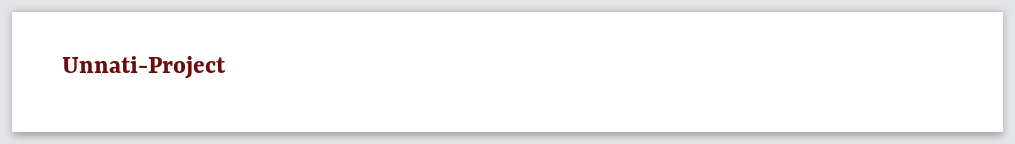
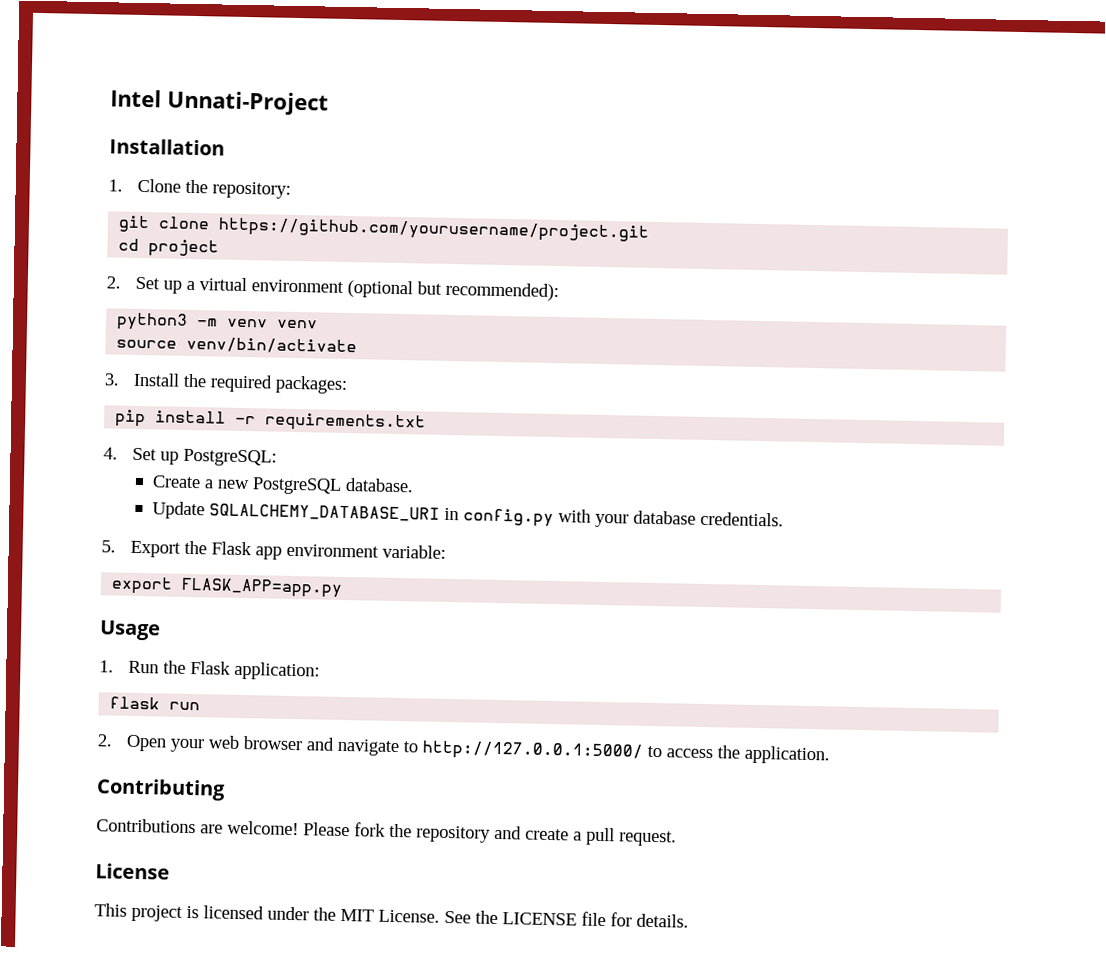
- Unnati-Project
+ Intel Unnati-Project
+ Installation
+ 1. Clone the repository:
+ git clone https://github.com/yourusername/project.git
+ cd project
+ 2. Set up a virtual environment (optional but recommended):
+ python3 -m venv venv
+ source venv/bin/activate
+ 3. Install the required packages:
+ pip install -r requirements.txt
+ 4. Set up PostgreSQL:
+ Create a new PostgreSQL database.
+ Update SQLALCHEMY_DATABASE_URI in config.py with your database credentials.
+ 5. Export the Flask app environment variable:
+ export FLASK_APP=app.py
+ Usage
+ 1. Run the Flask application:
+ flask run
+ 2. Open your web browser and navigate to http://127.0.0.1:5000/ to access the application.
+ Contributing
+ Contributions are welcome! Please fork the repository and create a pull request.
+ License
+ This project is licensed under the MIT License. See the LICENSE file for details.

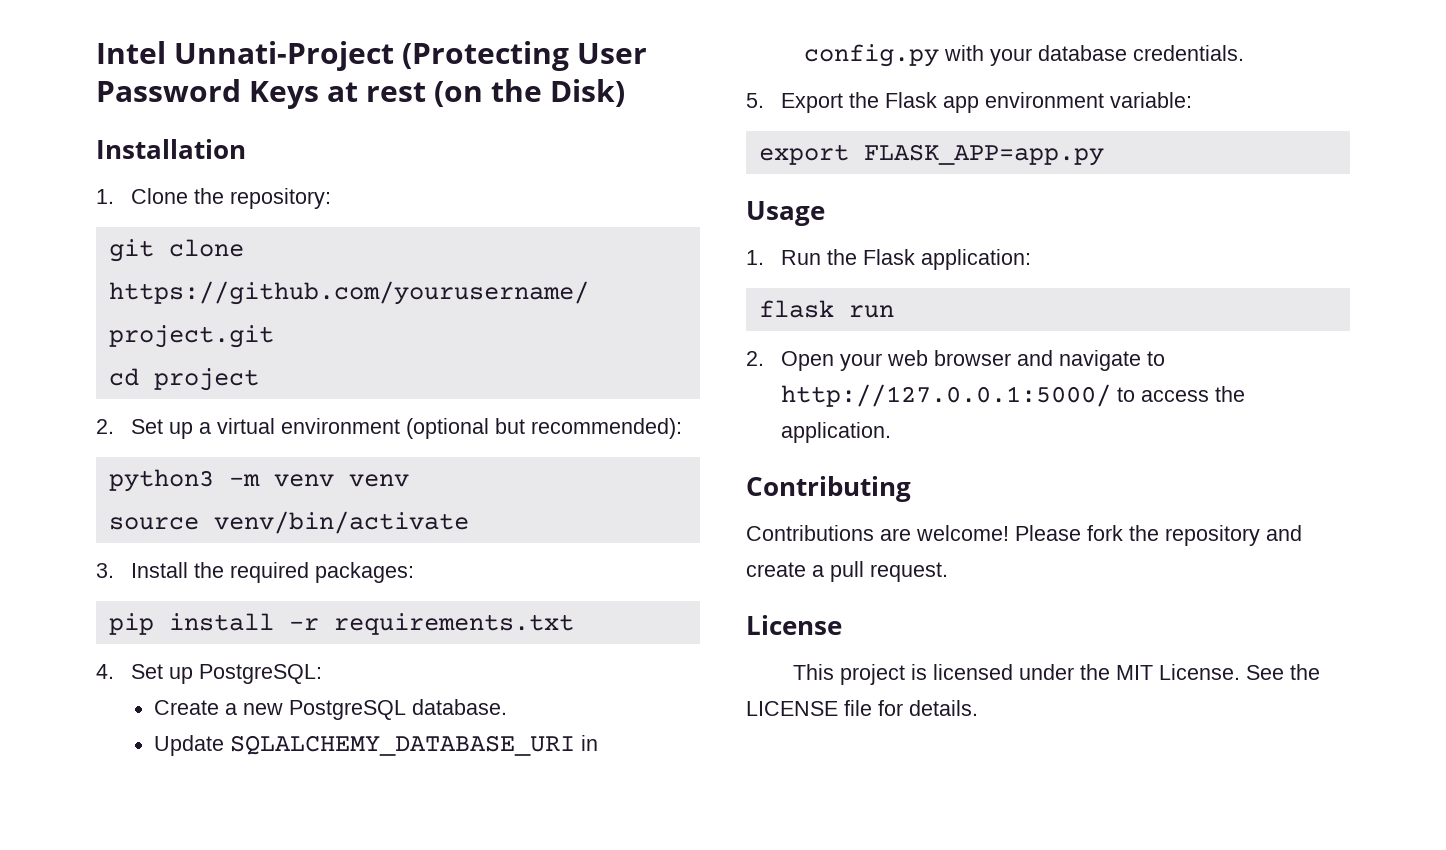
- Intel Unnati-Project
+ Intel Unnati-Project (Protecting User Password Keys at rest (on the Disk)

